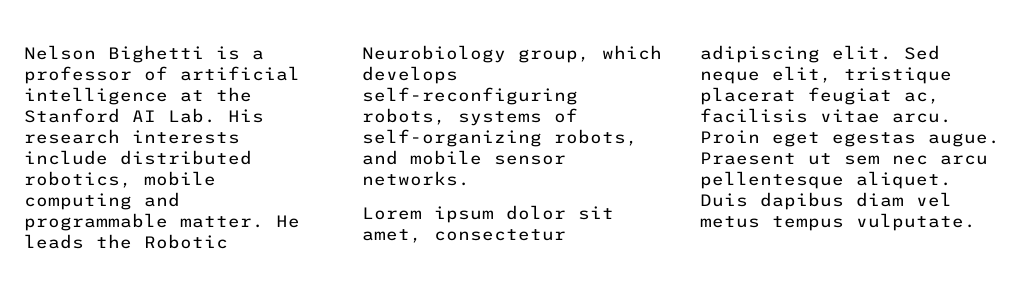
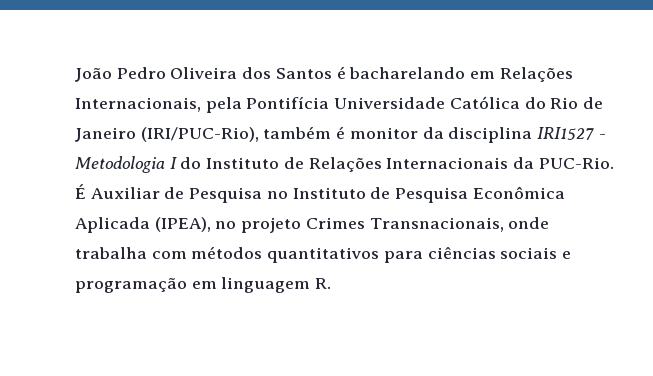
- Nelson Bighetti is a professor of artificial intelligence at the Stanford AI Lab. His research interests include distributed robotics, mobile computing and programmable matter. He leads the Robotic Neurobiology group, which develops self-reconfiguring robots, systems of self-organizing robots, and mobile sensor networks.
- Lorem ipsum dolor sit amet, consectetur adipiscing elit. Sed neque elit, tristique placerat feugiat ac, facilisis vitae arcu. Proin eget egestas augue. Praesent ut sem nec arcu pellentesque aliquet. Duis dapibus diam vel metus tempus vulputate.
+ João Pedro Oliveira dos Santos é bacharelando em Relações Internacionais, pela Pontifícia Universidade Católica do Rio de Janeiro (IRI/PUC-Rio), também é monitor da disciplina IRI1527 - Metodologia I do Instituto de Relações Internacionais da PUC-Rio. É Auxiliar de Pesquisa no Instituto de Pesquisa Econômica Aplicada (IPEA), no projeto Crimes Transnacionais, onde trabalha com métodos quantitativos para ciências sociais e programação em linguagem R.

